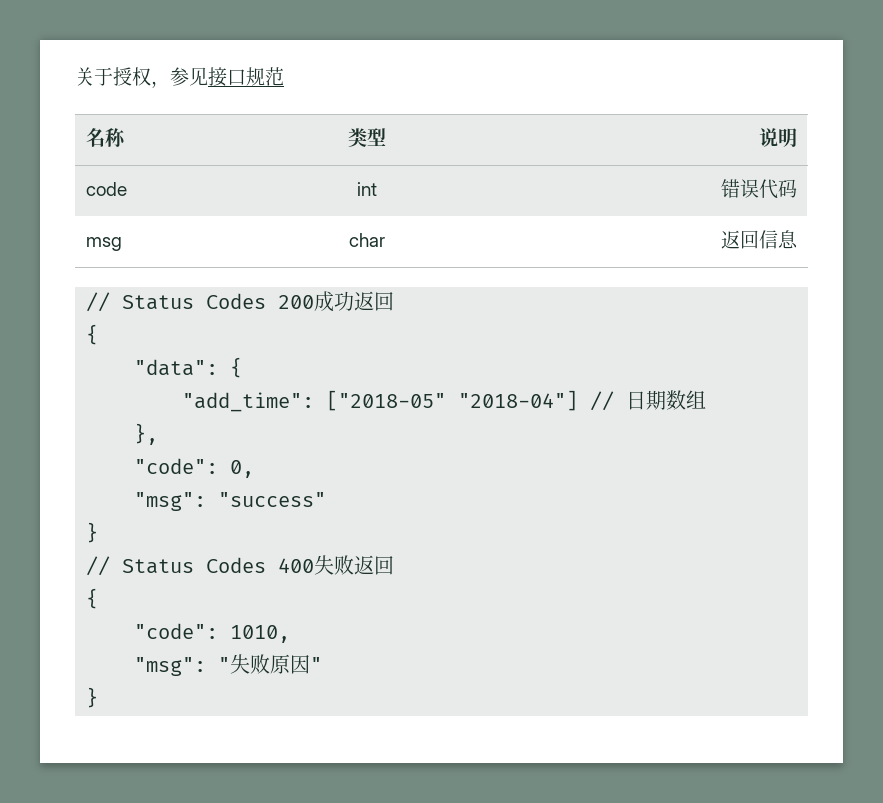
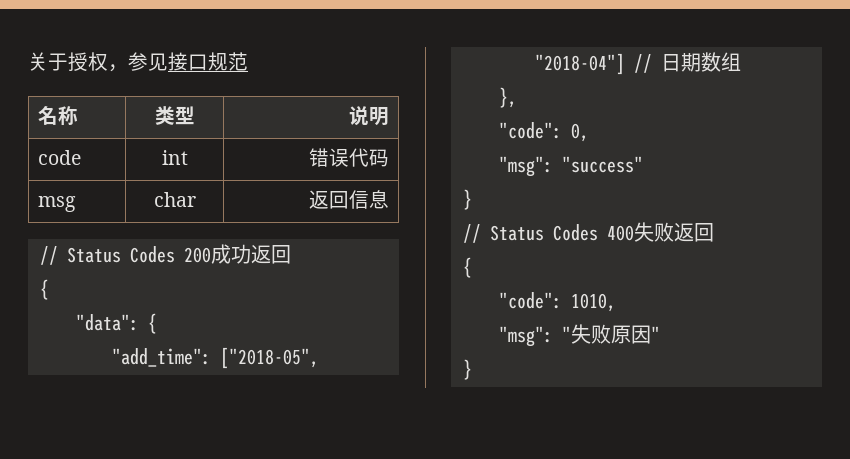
- "add_time": ["2018-05" "2018-04"] // 日期数组
+ "add_time": ["2018-05", "2018-04"] // 日期数组

